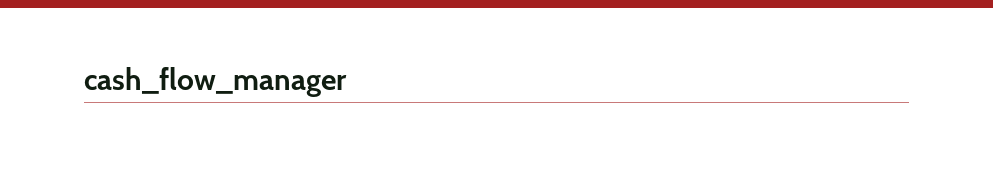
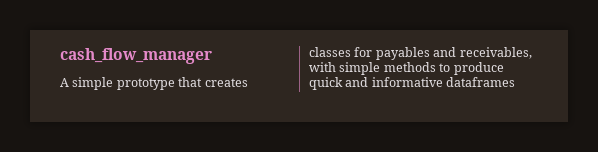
+ A simple prototype that creates classes for payables and receivables, with simple methods to produce quick and informative dataframes

